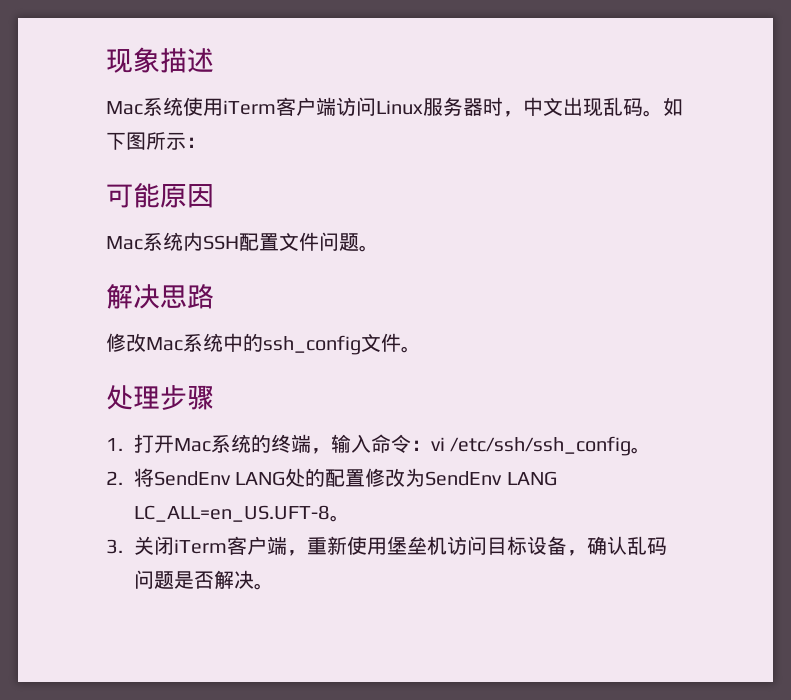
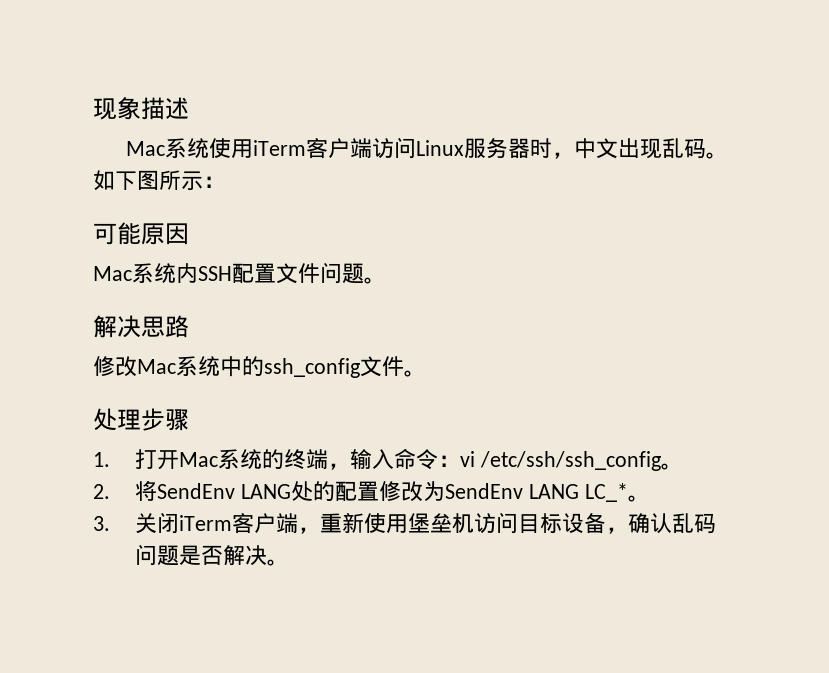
- 2.将SendEnv LANG处的配置修改为SendEnv LANG LC_ALL=en_US.UFT-8。
+ 2.将SendEnv LANG处的配置修改为SendEnv LANG LC_*。

